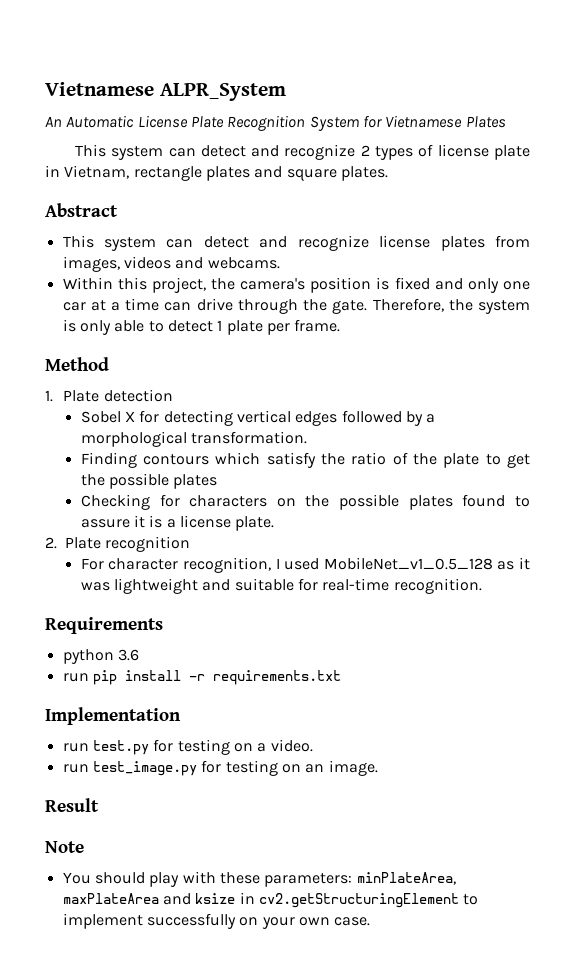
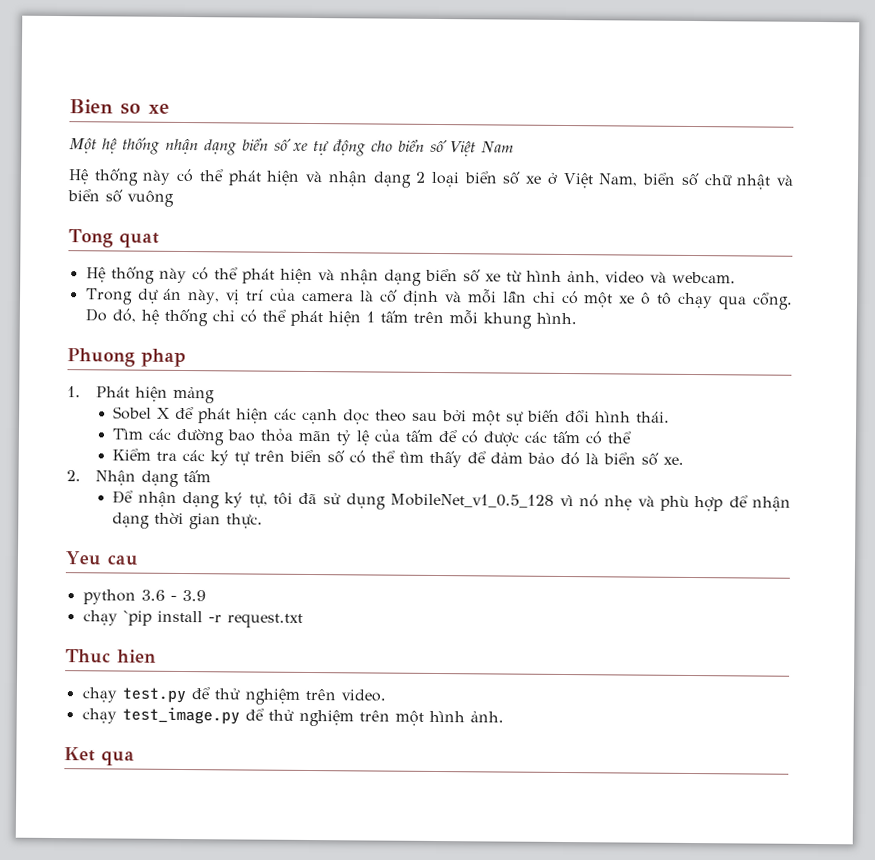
- Vietnamese ALPR_System
- An Automatic License Plate Recognition System for Vietnamese Plates
- This system can detect and recognize 2 types of license plate in Vietnam, rectangle plates and square plates.
- Abstract
- This system can detect and recognize license plates from images, videos and webcams.
- Within this project, the camera's position is fixed and only one car at a time can drive through the gate. Therefore, the system is only able to detect 1 plate per frame.
- Method
- 1. Plate detection
- Sobel X for detecting vertical edges followed by a morphological transformation.
- Finding contours which satisfy the ratio of the plate to get the possible plates
- Checking for characters on the possible plates found to assure it is a license plate.
- 2. Plate recognition
- For character recognition, I used MobileNet_v1_0.5_128 as it was lightweight and suitable for real-time recognition.
- Requirements
- python 3.6
- run pip install -r requirements.txt
- Implementation
- run test.py for testing on a video.
- run test_image.py for testing on an image.
- Result
- Note
- You should play with these parameters: minPlateArea, maxPlateArea and ksize in cv2.getStructuringElement to implement successfully on your own case.
+ Bien so xe
+ Một hệ thống nhận dạng biển số xe tự động cho biển số Việt Nam
+ Hệ thống này có thể phát hiện và nhận dạng 2 loại biển số xe ở Việt Nam, biển số chữ nhật và biển số vuông
+ Tong quat
+ Hệ thống này có thể phát hiện và nhận dạng biển số xe từ hình ảnh, video và webcam.
+ Trong dự án này, vị trí của camera là cố định và mỗi lần chỉ có một xe ô tô chạy qua cổng. Do đó, hệ thống chỉ có thể phát hiện 1 tấm trên mỗi khung hình.
+ Phuong phap
+ 1. Phát hiện mảng
+ Sobel X để phát hiện các cạnh dọc theo sau bởi một sự biến đổi hình thái.
+ Tìm các đường bao thỏa mãn tỷ lệ của tấm để có được các tấm có thể
+ Kiểm tra các ký tự trên biển số có thể tìm thấy để đảm bảo đó là biển số xe.
+ 2. Nhận dạng tấm
+ Để nhận dạng ký tự, tôi đã sử dụng MobileNet_v1_0.5_128 vì nó nhẹ và phù hợp để nhận dạng thời gian thực.
+ Yeu cau
+ python 3.6 - 3.9
+ chạy `pip install -r request.txt
+ Thuc hien
+ chạy test.py để thử nghiệm trên video.
+ chạy test_image.py để thử nghiệm trên một hình ảnh.
+ Ket qua

